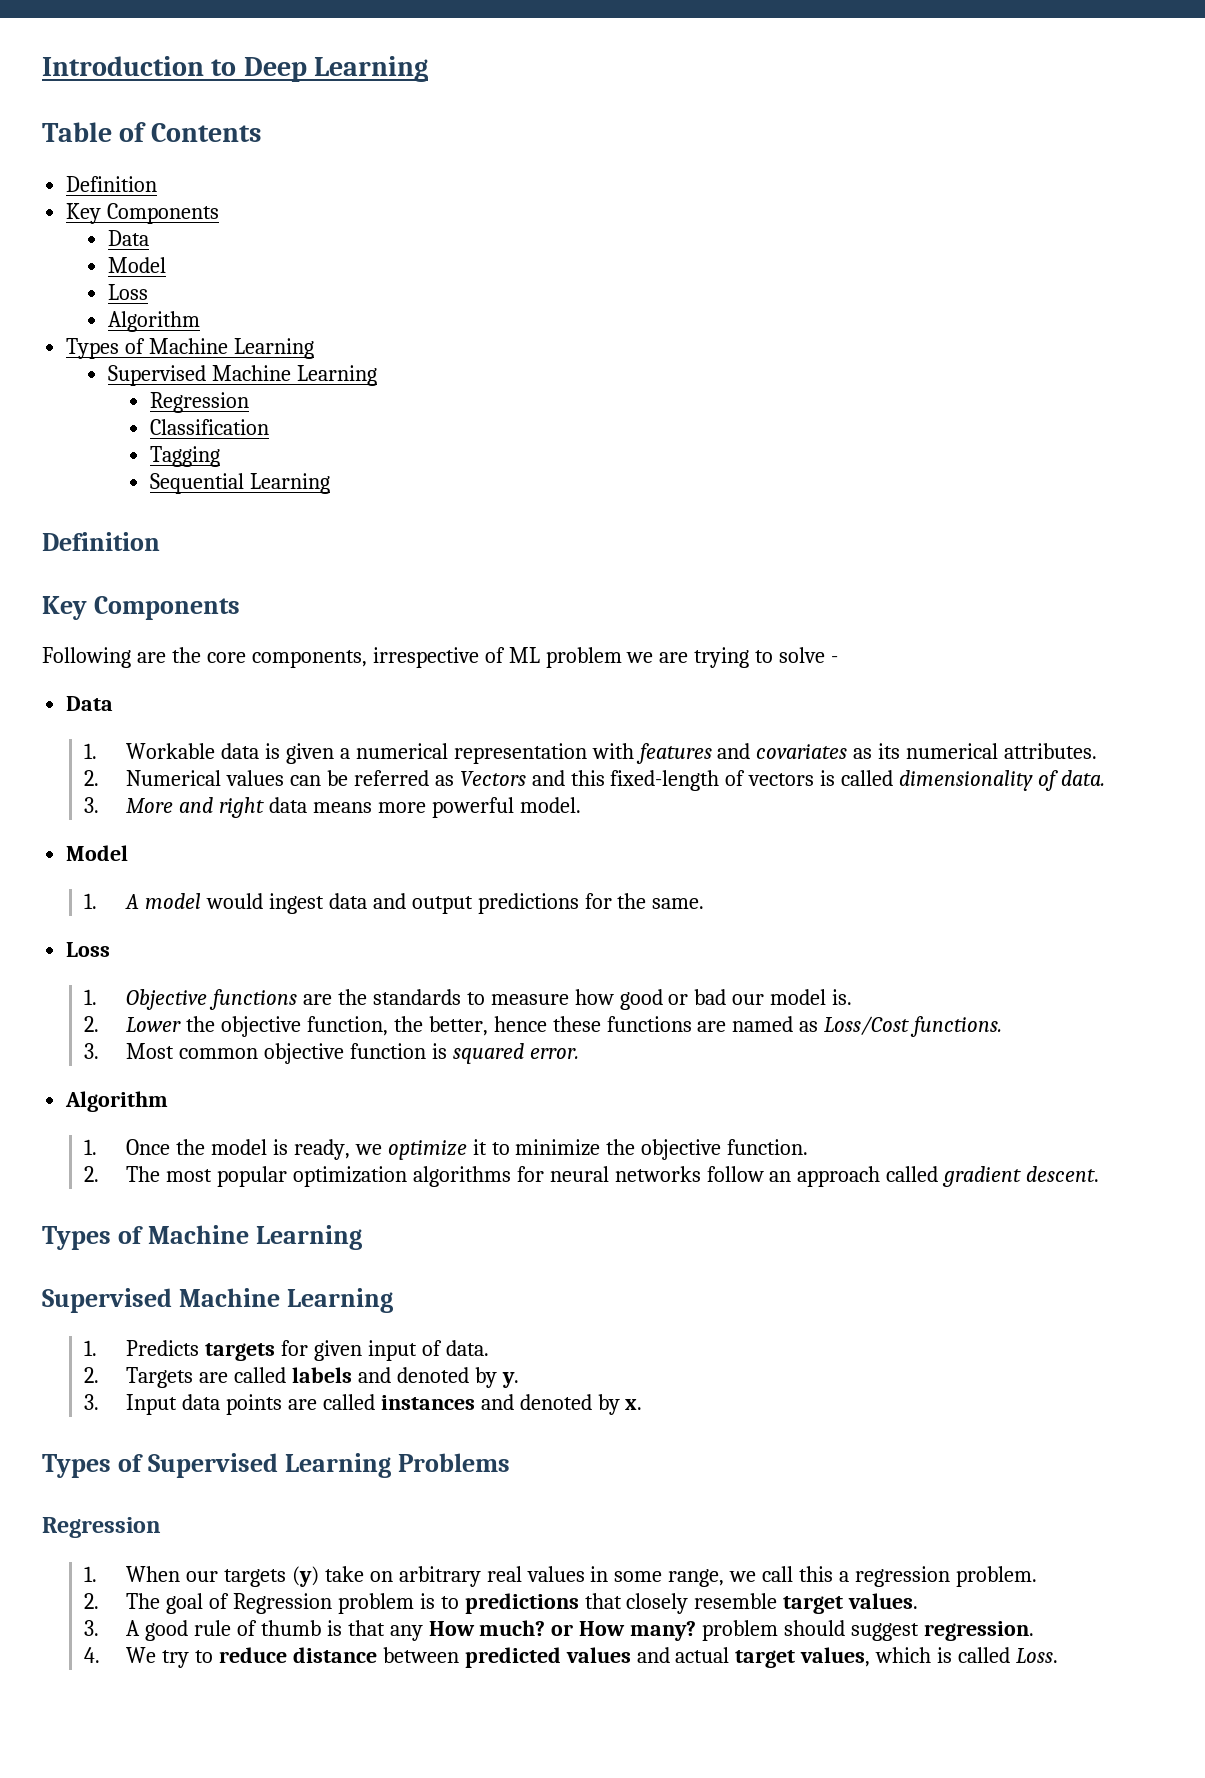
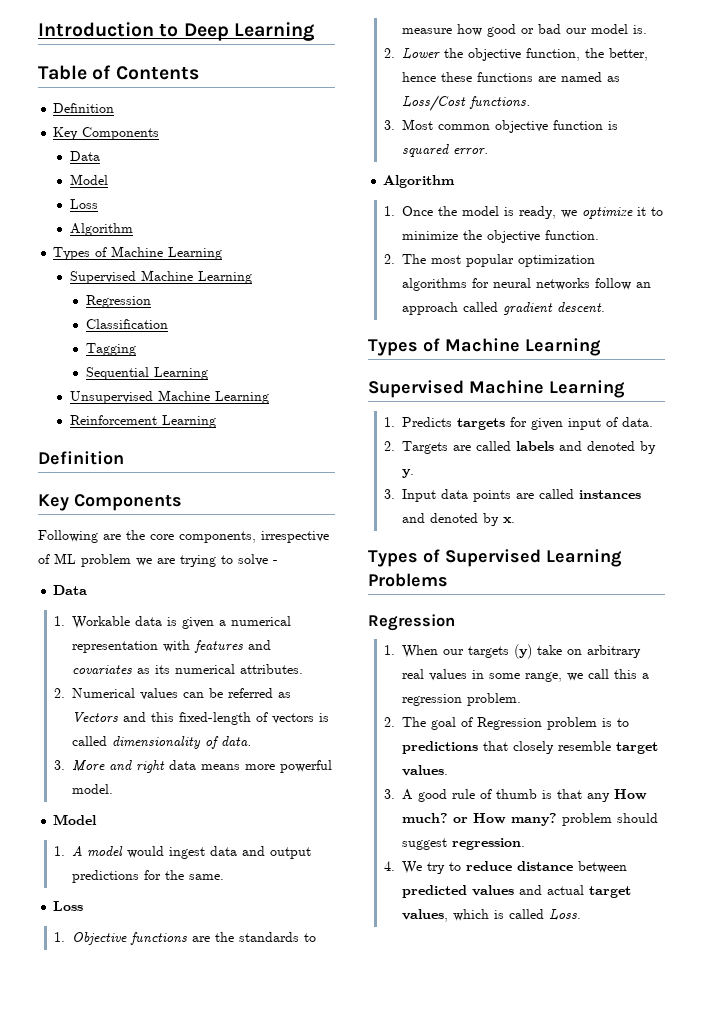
+ Unsupervised Machine Learning
+ Reinforcement Learning

